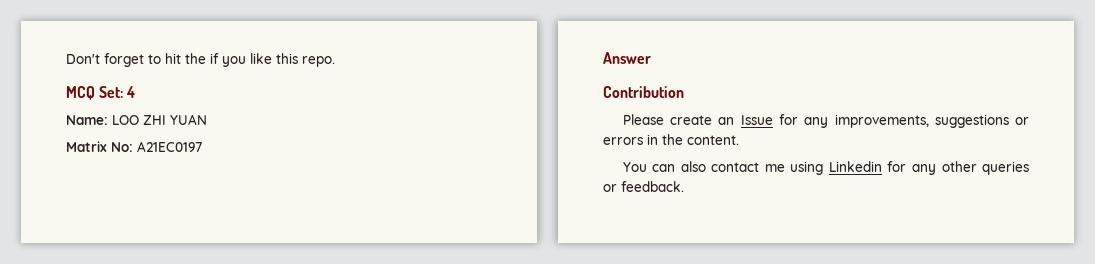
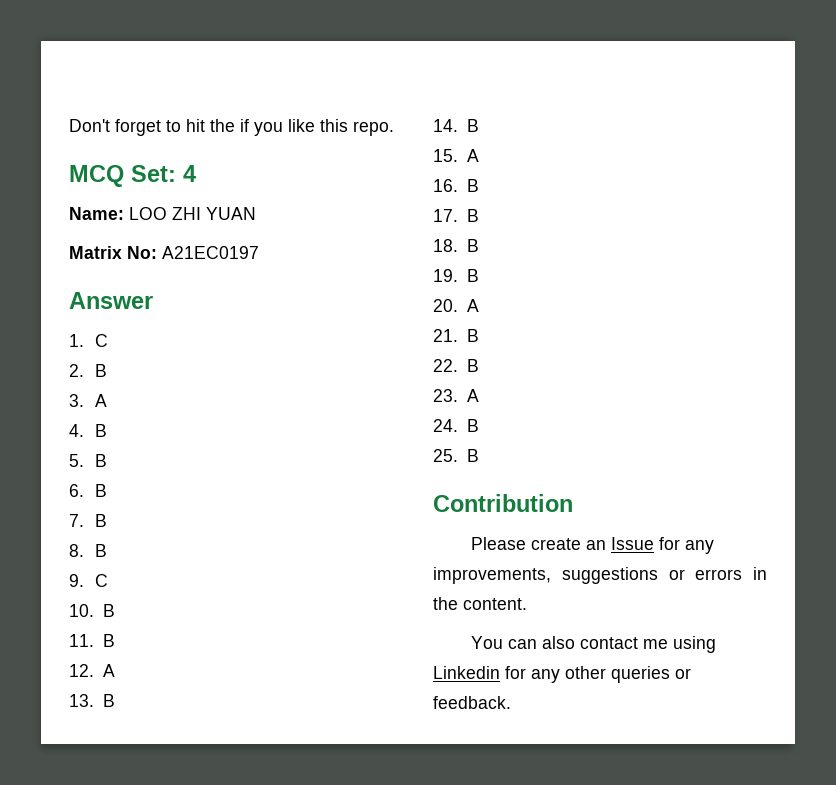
+ 1. C
+ 2. B
+ 3. A
+ 4. B
+ 5. B
+ 6. B
+ 7. B
+ 8. B
+ 9. C
+ 10. B
+ 11. B
+ 12. A
+ 13. B
+ 14. B
+ 15. A
+ 16. B
+ 17. B
+ 18. B
+ 19. B
+ 20. A
+ 21. B
+ 22. B
+ 23. A
+ 24. B
+ 25. B

